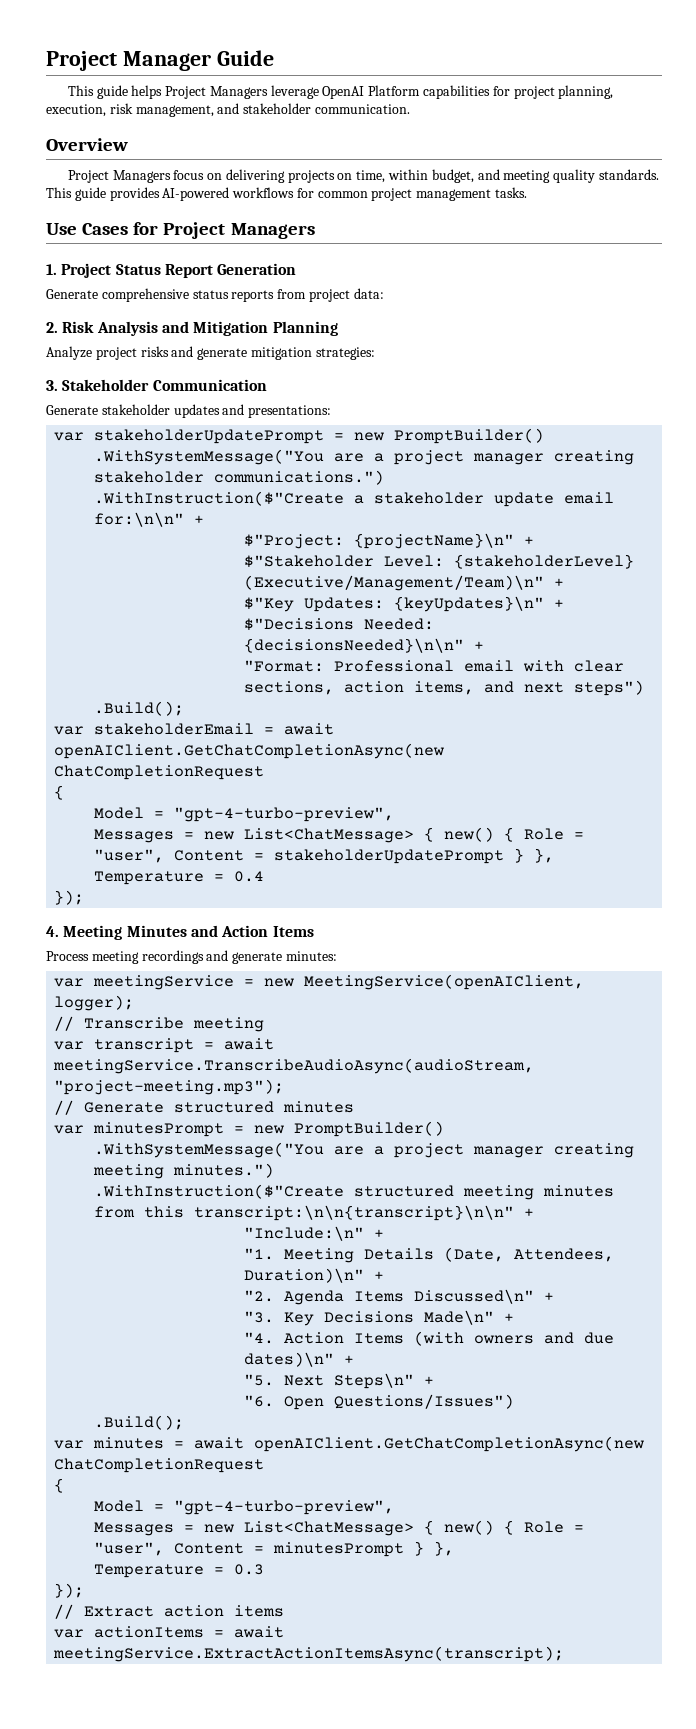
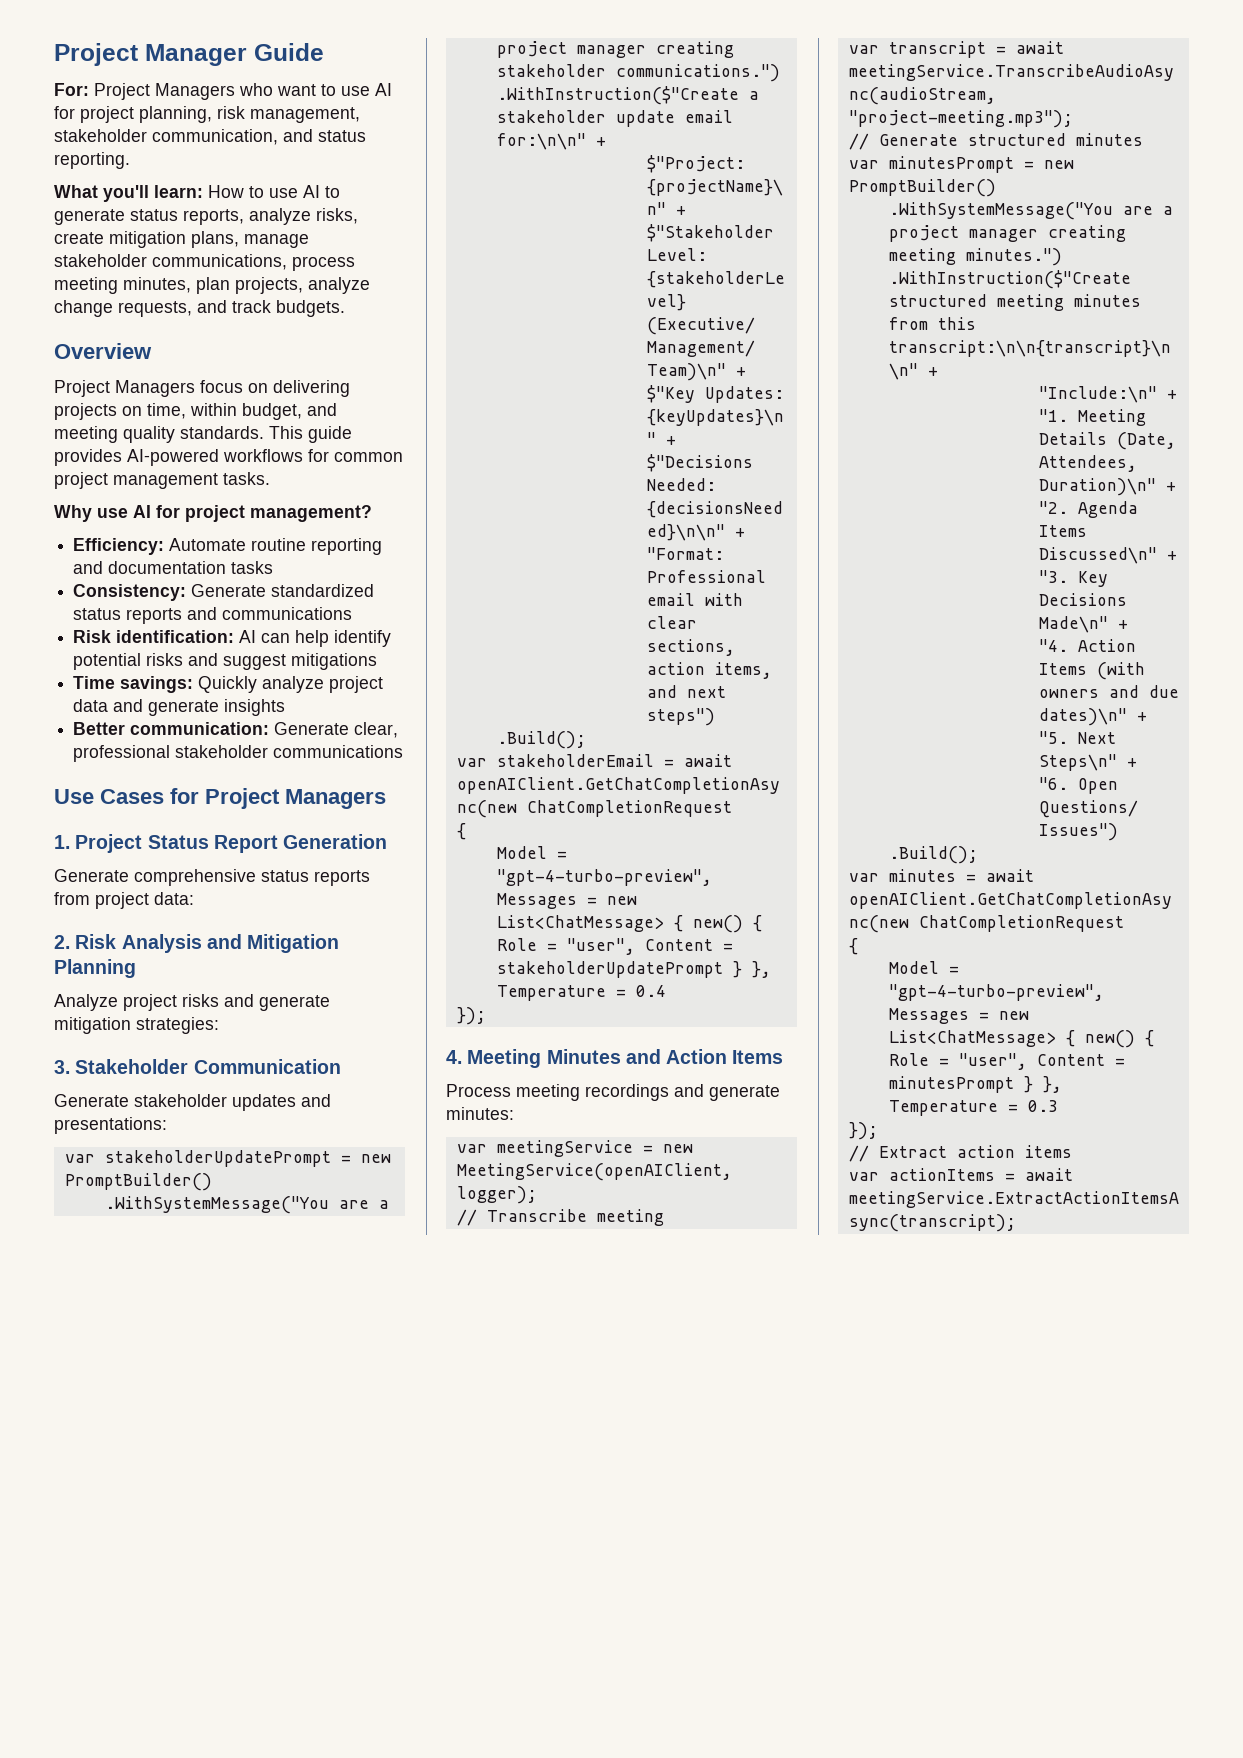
- This guide helps Project Managers leverage OpenAI Platform capabilities for project planning, execution, risk management, and stakeholder communication.
+ For: Project Managers who want to use AI for project planning, risk management, stakeholder communication, and status reporting.
+ What you'll learn: How to use AI to generate status reports, analyze risks, create mitigation plans, manage stakeholder communications, process meeting minutes, plan projects, analyze change requests, and track budgets.
+ Why use AI for project management?
+ Efficiency: Automate routine reporting and documentation tasks
+ Consistency: Generate standardized status reports and communications
+ Risk identification: AI can help identify potential risks and suggest mitigations
+ Time savings: Quickly analyze project data and generate insights
+ Better communication: Generate clear, professional stakeholder communications

